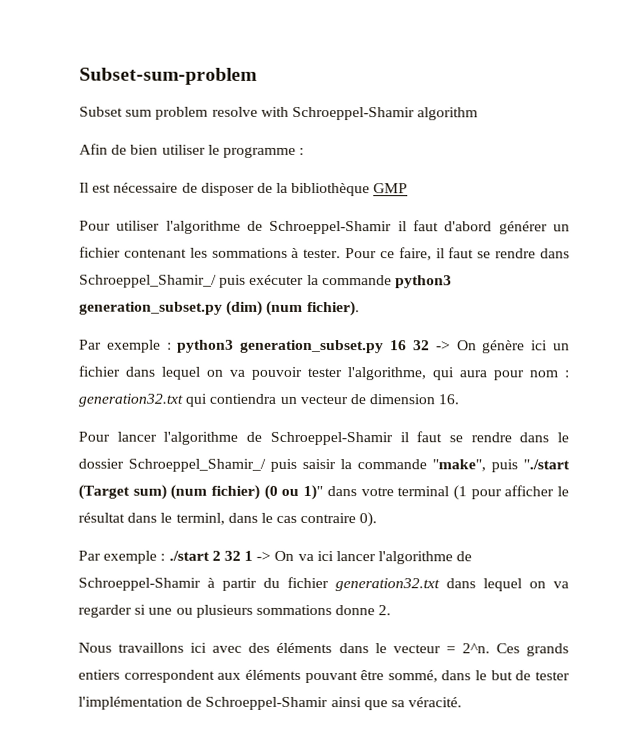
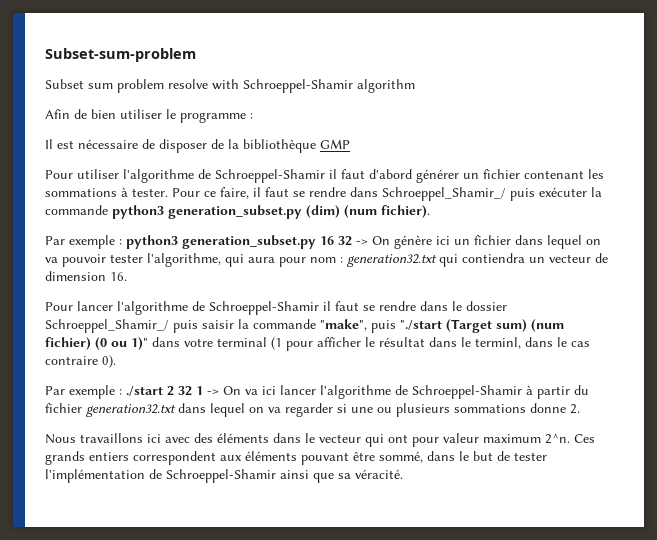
- Nous travaillons ici avec des éléments dans le vecteur = 2^n.
+ Nous travaillons ici avec des éléments dans le vecteur qui ont pour valeur maximum 2^n.

